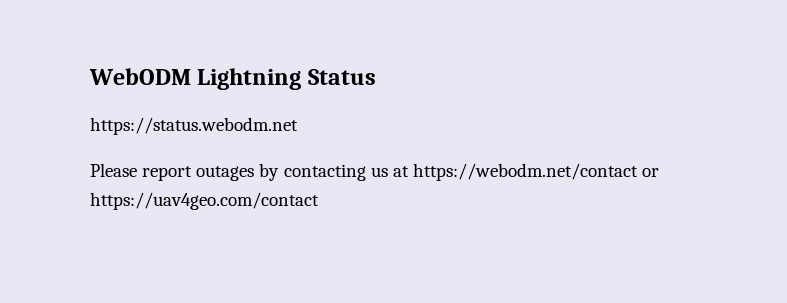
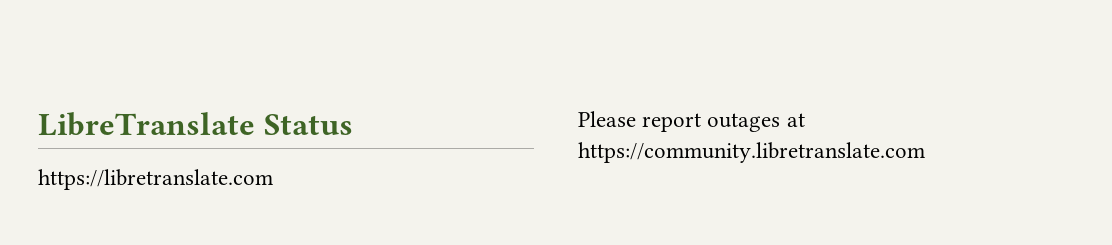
- WebODM Lightning Status
+ LibreTranslate Status
- https://status.webodm.net
+ https://libretranslate.com
- Please report outages by contacting us at https://webodm.net/contact or https://uav4geo.com/contact
+ Please report outages at https://community.libretranslate.com

